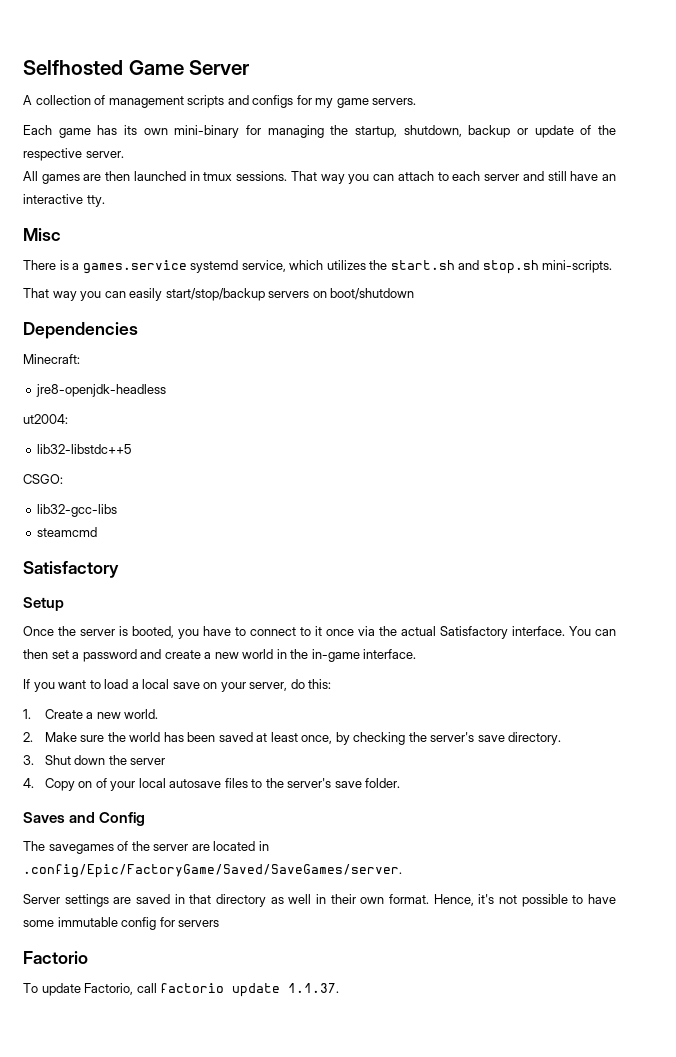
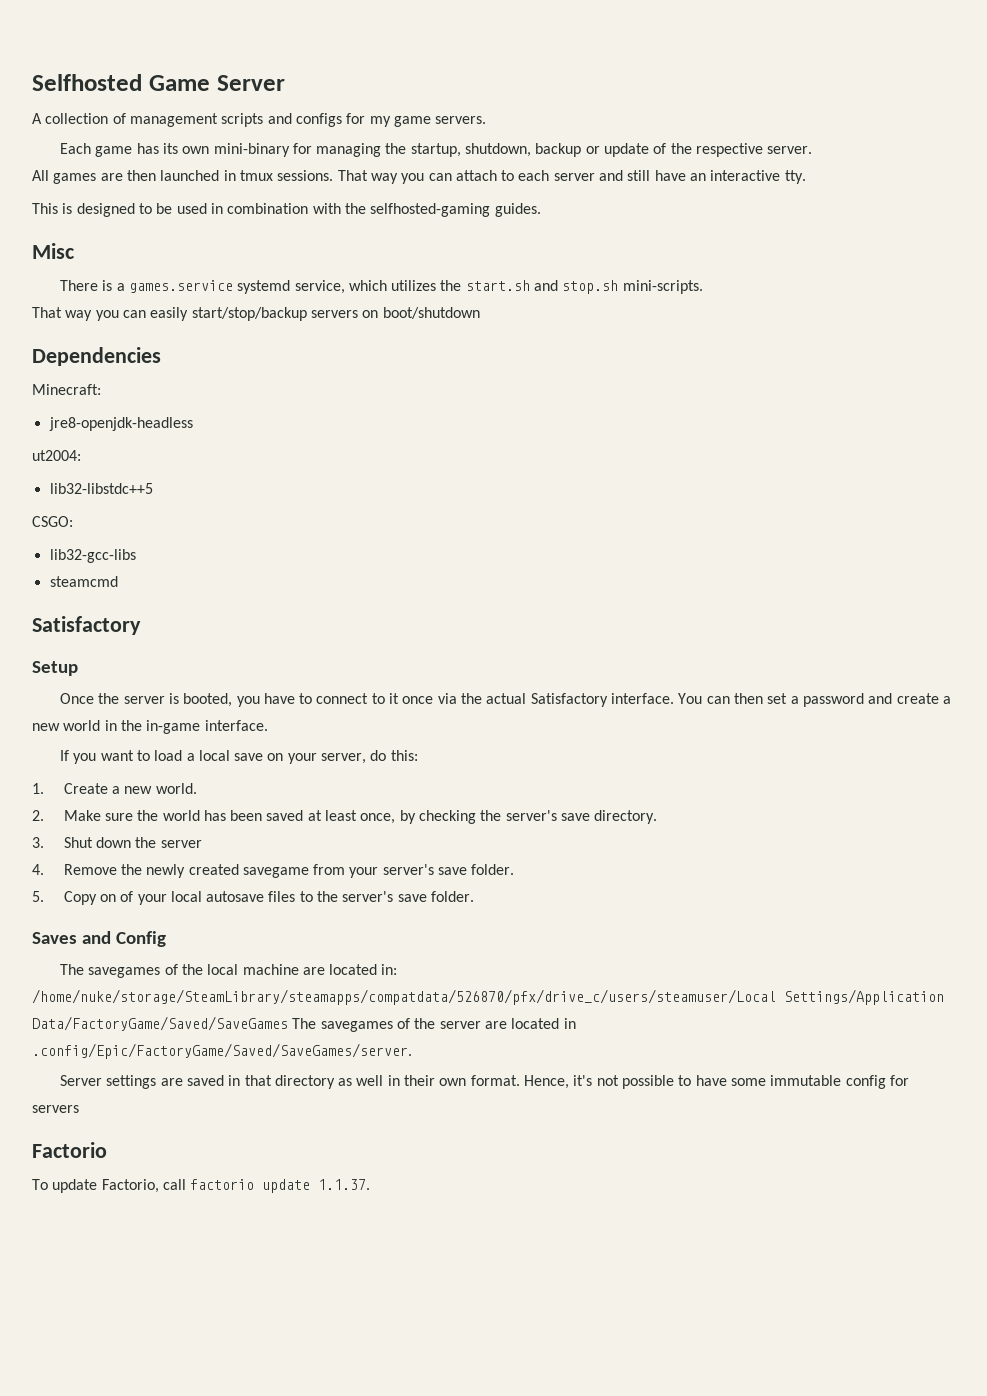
+ This is designed to be used in combination with the selfhosted-gaming guides.
- 4. Copy on of your local autosave files to the server's save folder.
+ 4. Remove the newly created savegame from your server's save folder.
+ 5. Copy on of your local autosave files to the server's save folder.
- The savegames of the server are located in .config/Epic/FactoryGame/Saved/SaveGames/server.
+ The savegames of the local machine are located in: /home/nuke/storage/SteamLibrary/steamapps/compatdata/526870/pfx/drive_c/users/steamuser/Local Settings/Application Data/FactoryGame/Saved/SaveGames The savegames of the server are located in .config/Epic/FactoryGame/Saved/SaveGames/server.

